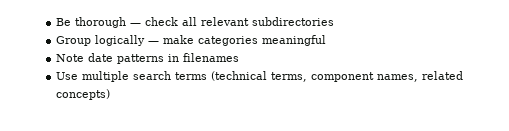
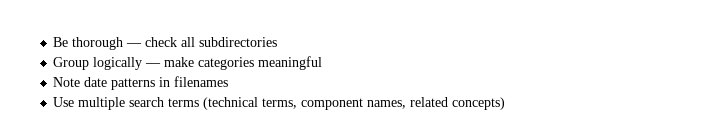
- Be thorough — check all relevant subdirectories
+ Be thorough — check all subdirectories

